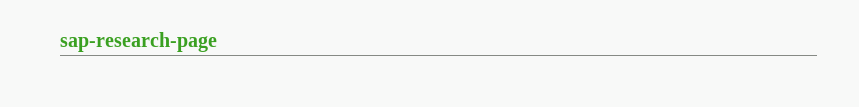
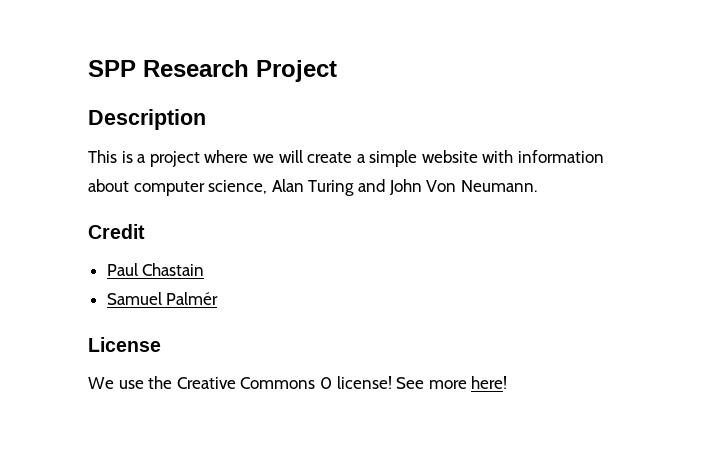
- sap-research-page
+ SPP Research Project
+ Description
+ This is a project where we will create a simple website with information about computer science, Alan Turing and John Von Neumann.
+ Credit
+ Paul Chastain
+ Samuel Palmér
+ License
+ We use the Creative Commons 0 license! See more here!

